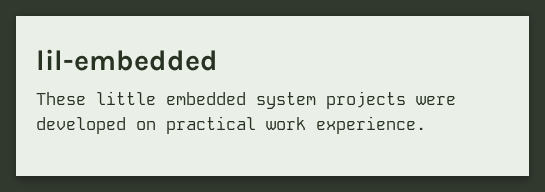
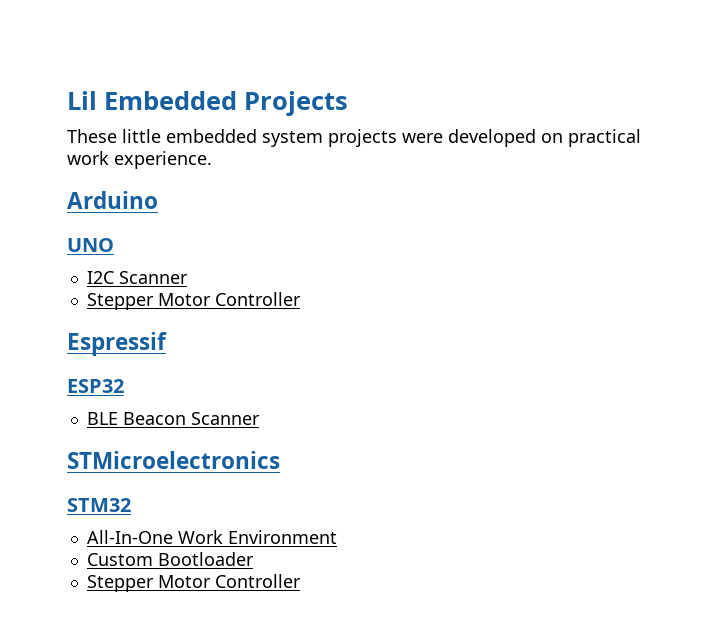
- lil-embedded
+ Lil Embedded Projects
+ Arduino
+ UNO
+ I2C Scanner
+ Stepper Motor Controller
+ Espressif
+ ESP32
+ BLE Beacon Scanner
+ STMicroelectronics
+ STM32
+ All-In-One Work Environment
+ Custom Bootloader
+ Stepper Motor Controller

